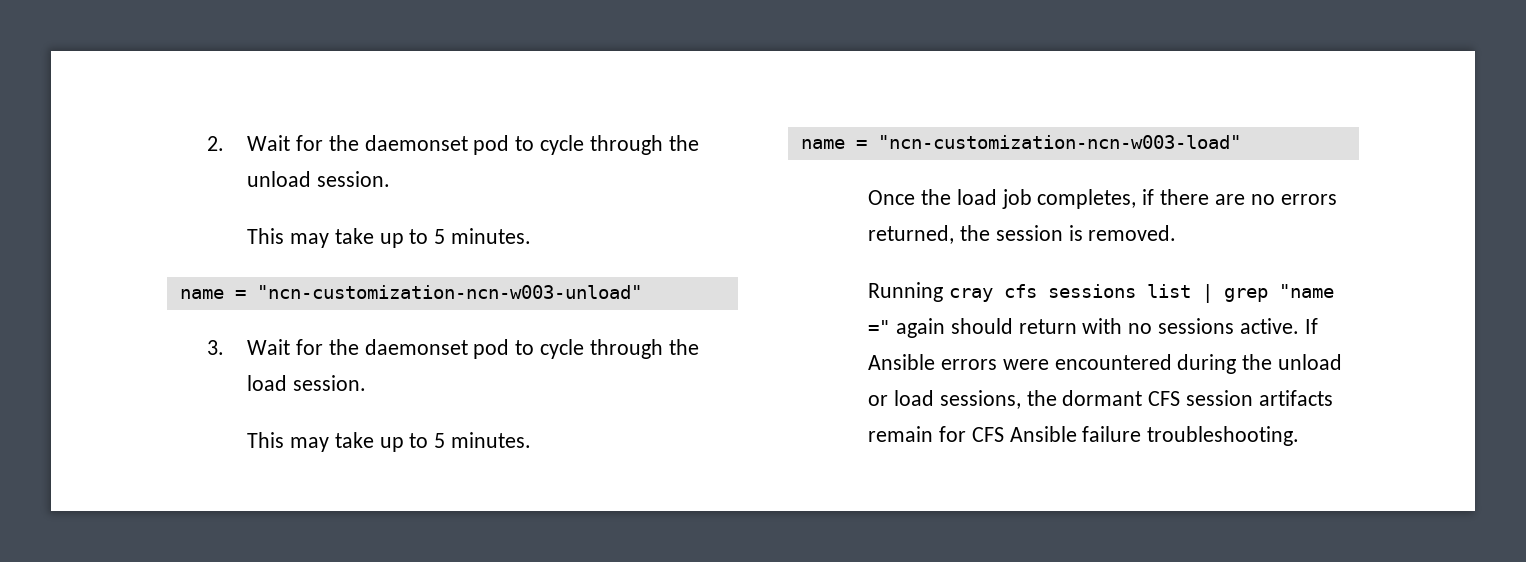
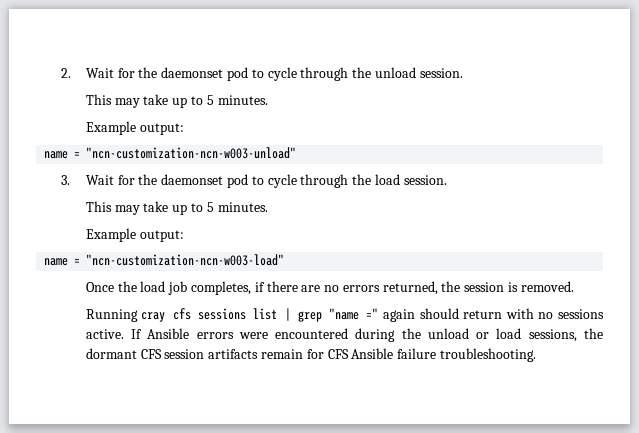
  2. Wait for the daemonset pod to cycle through the unload session.
  This may take up to 5 minutes.
+ Example output:
  3. Wait for the daemonset pod to cycle through the load session.
  This may take up to 5 minutes.
+ Example output:

